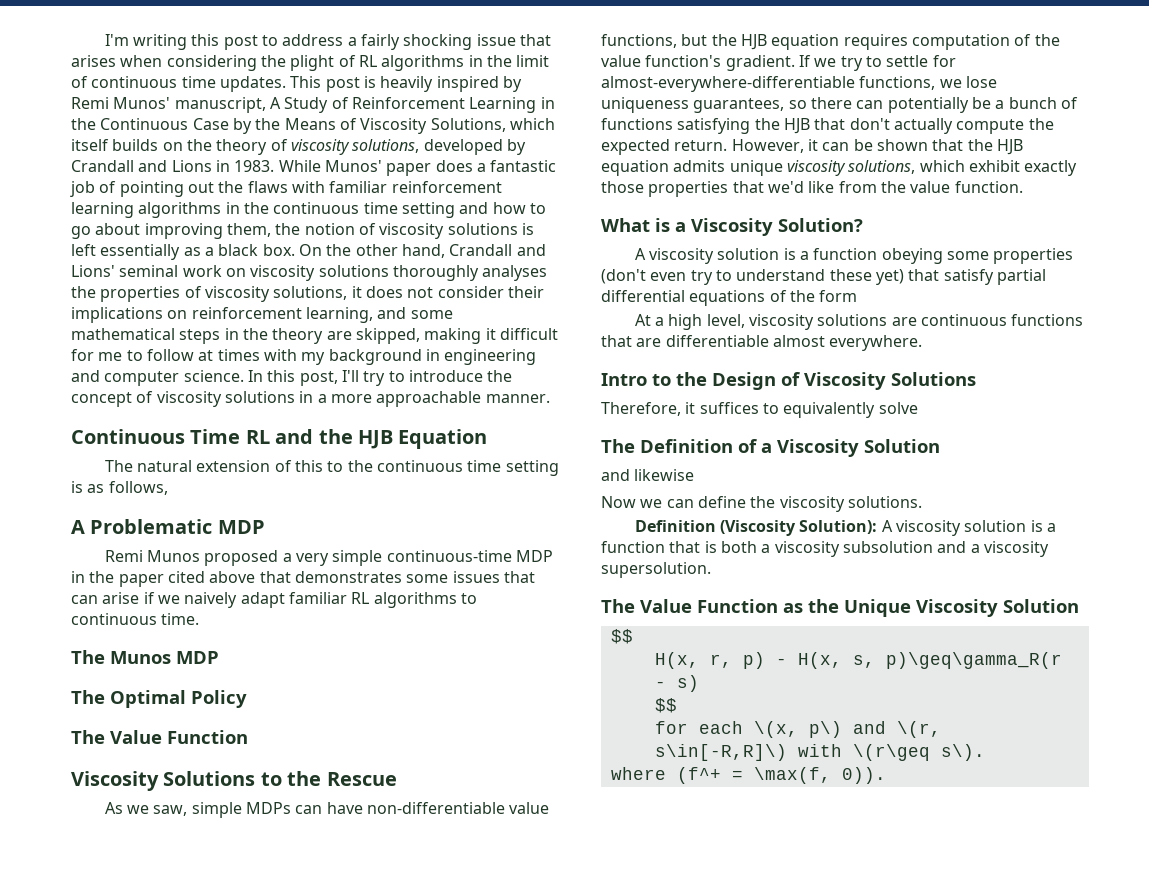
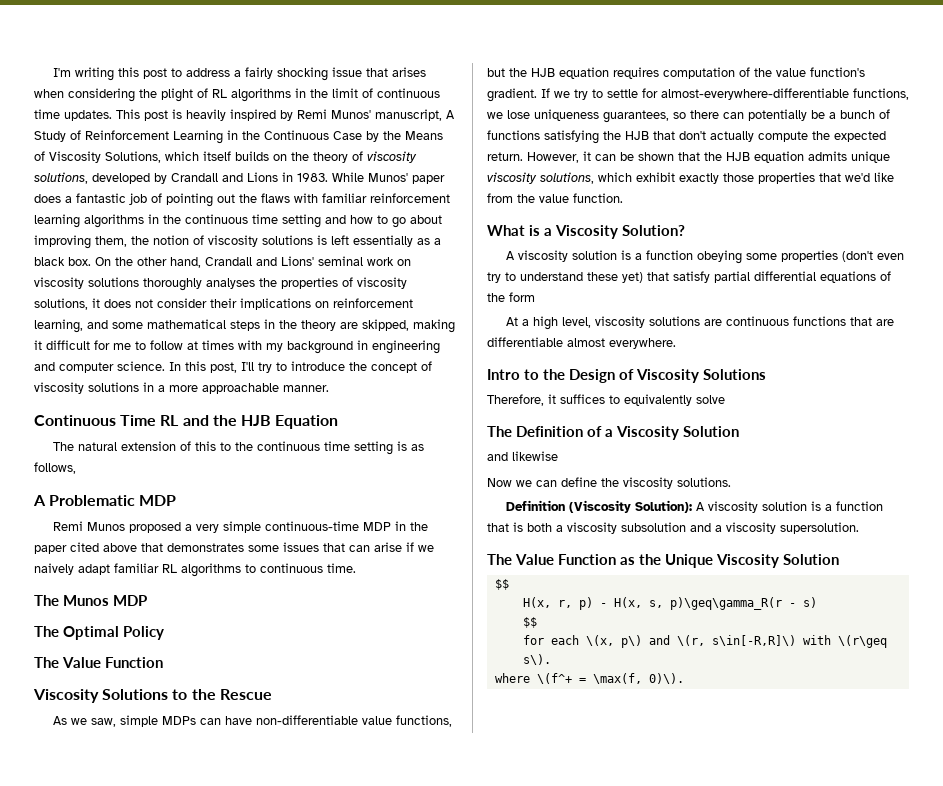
- where (f^+ = \max(f, 0)).
+ where \(f^+ = \max(f, 0)\).

